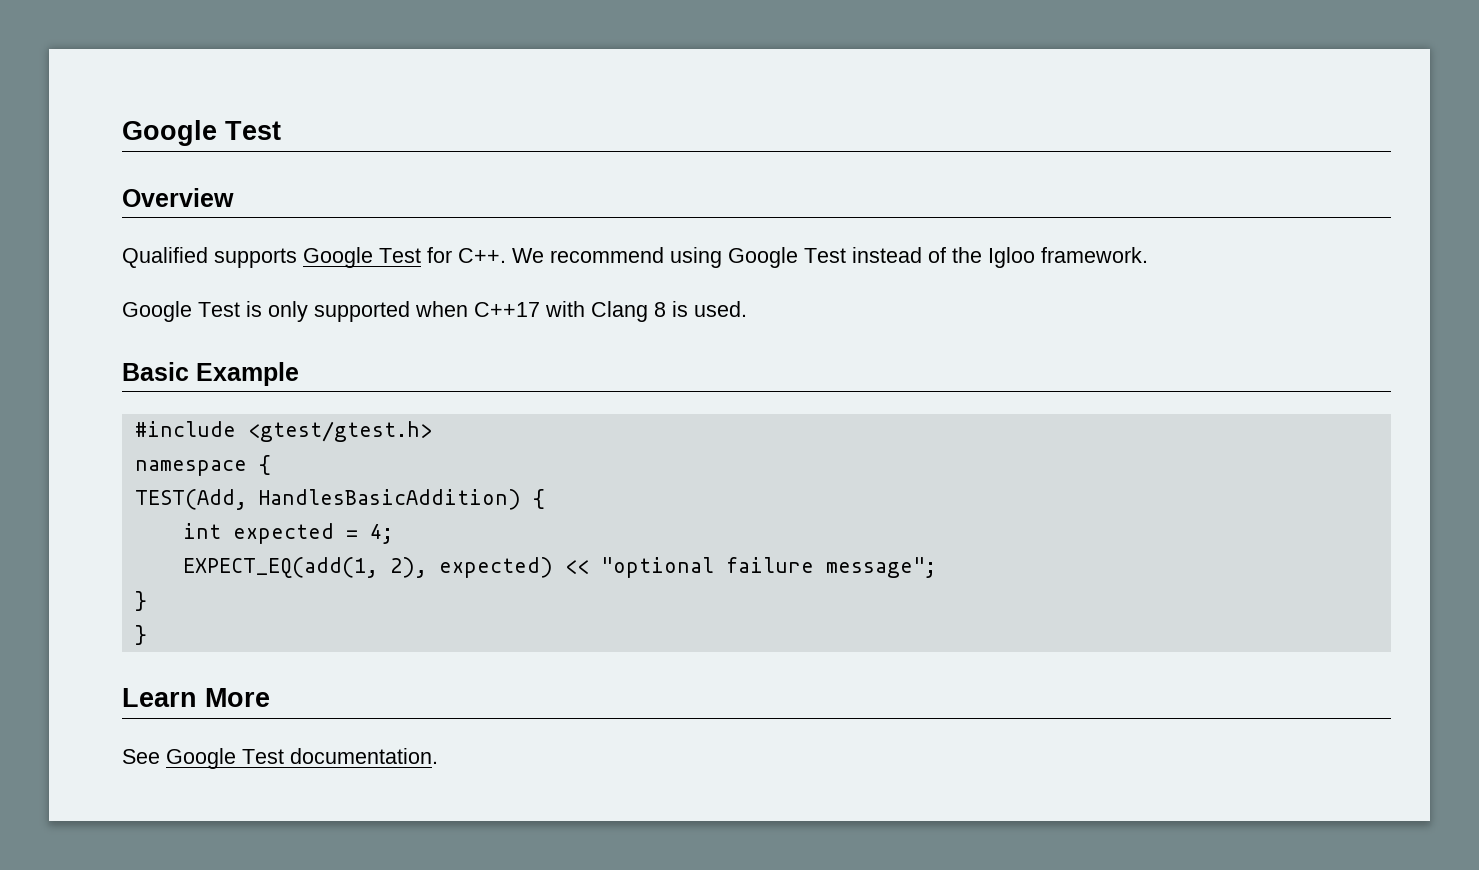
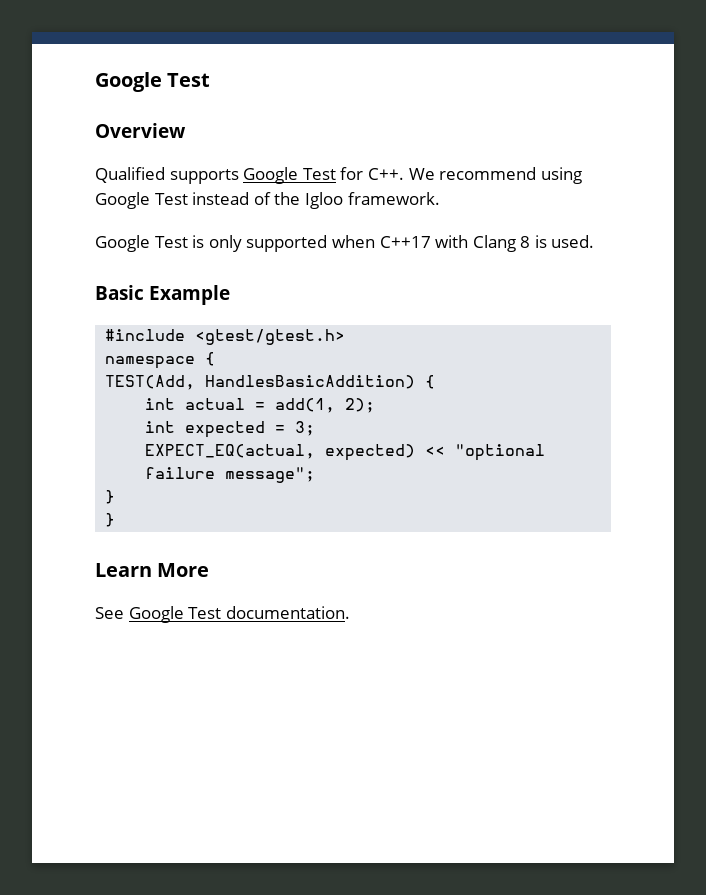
+ int actual = add(1, 2);
- int expected = 4;
- EXPECT_EQ(add(1, 2), expected) << "optional failure message";
+ int expected = 3;
+ EXPECT_EQ(actual, expected) << "optional failure message";

